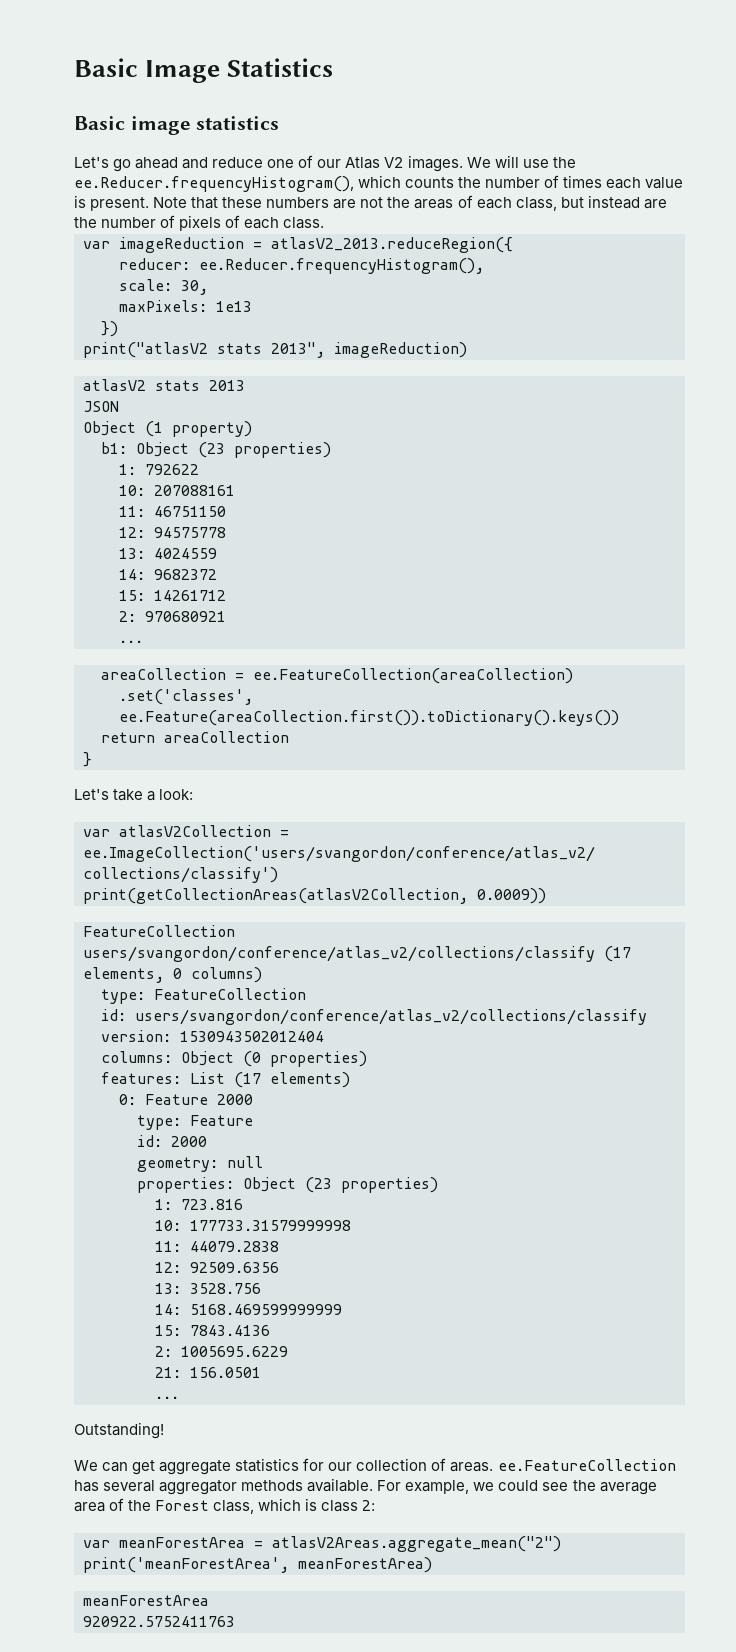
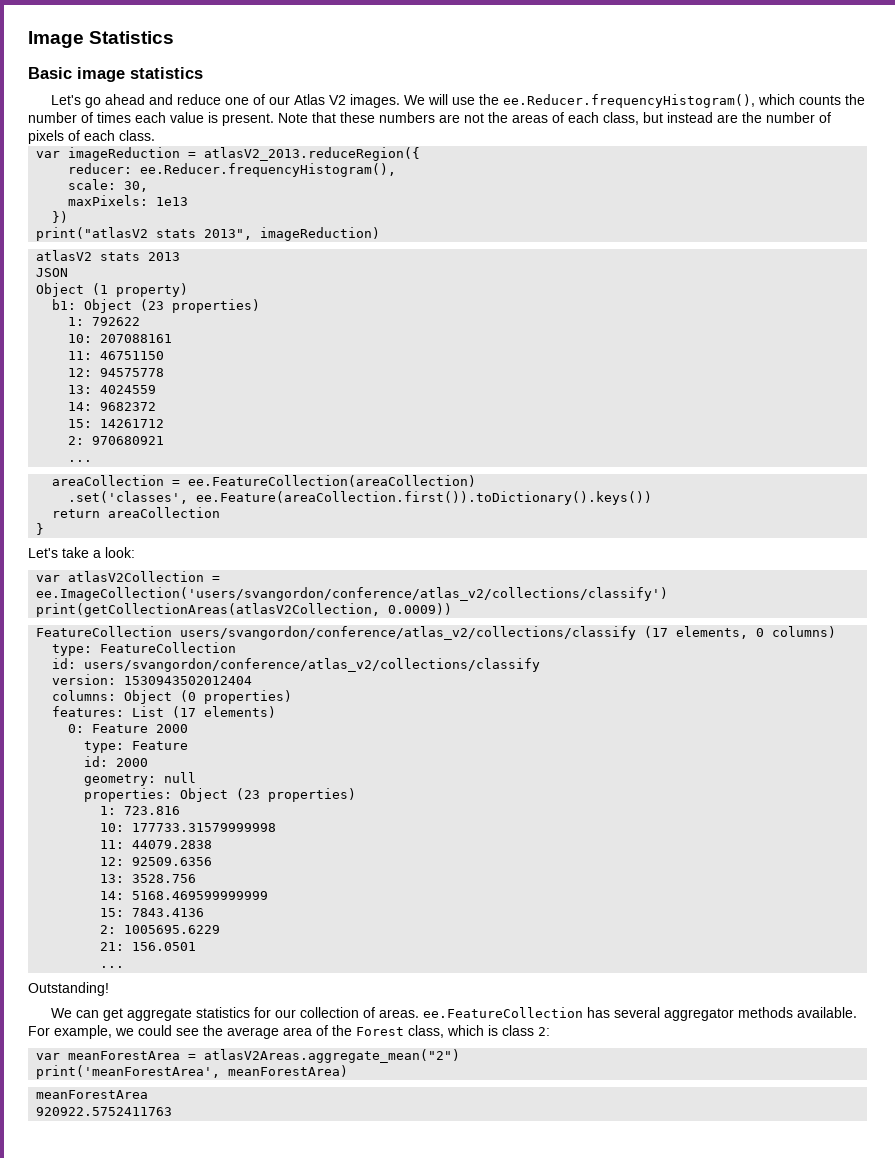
- Basic Image Statistics
+ Image Statistics

